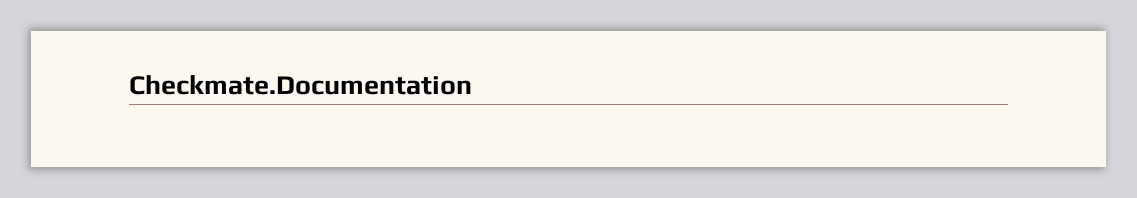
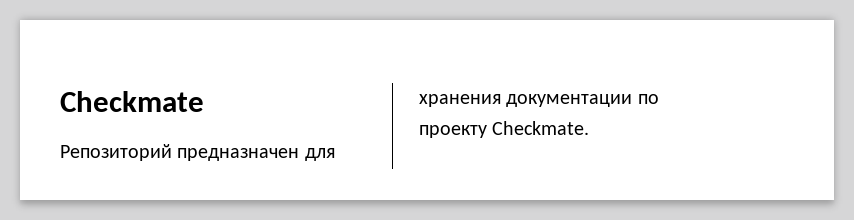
- Checkmate.Documentation
+ Checkmate
+ Репозиторий предназначен для хранения документации по проекту Checkmate.

